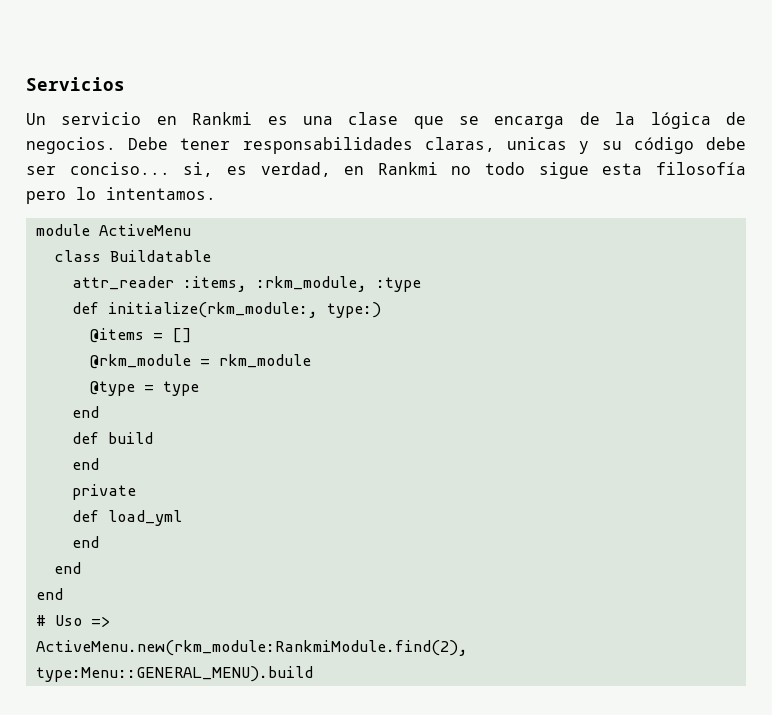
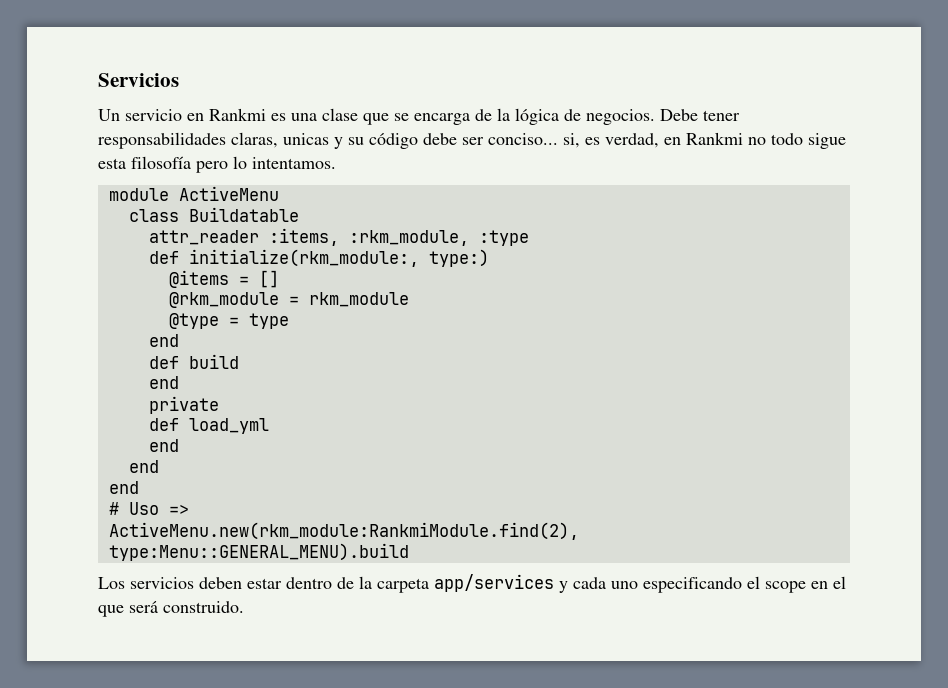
+ Los servicios deben estar dentro de la carpeta app/services y cada uno especificando el scope en el que será construido.

